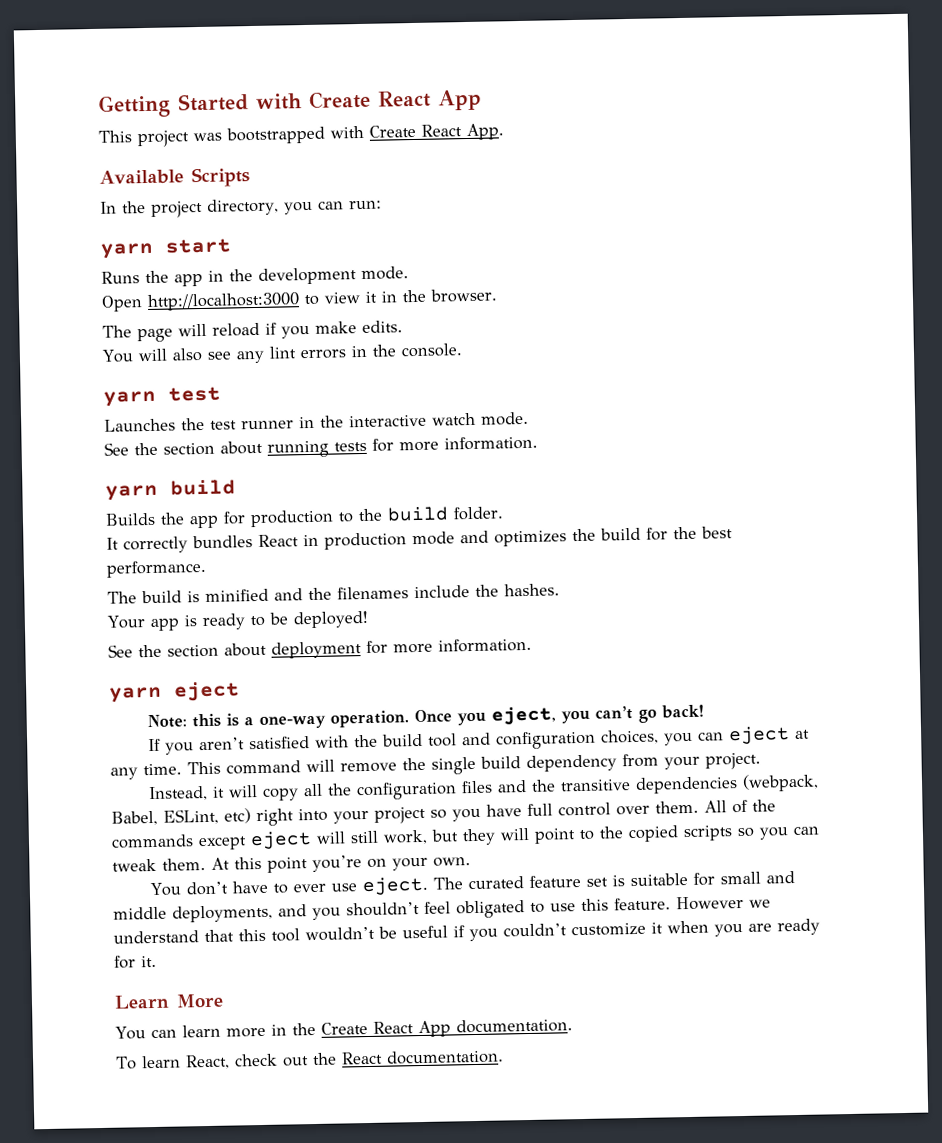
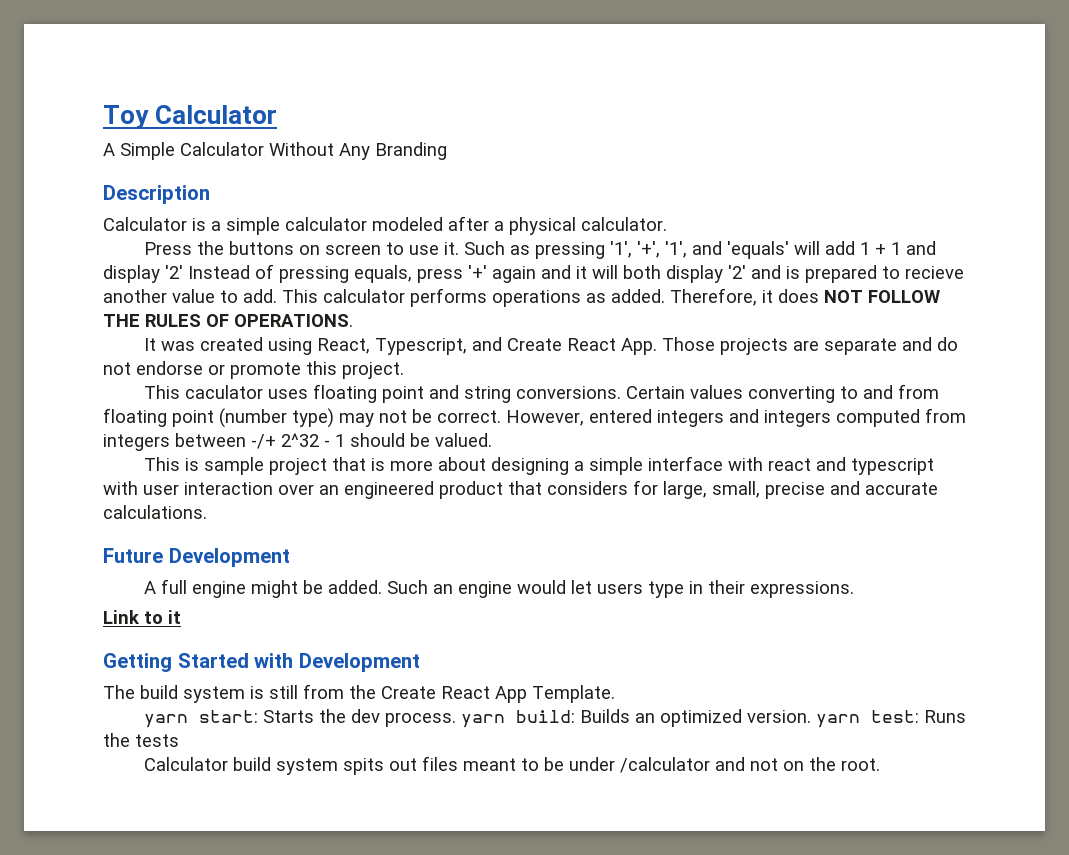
- Getting Started with Create React App
- This project was bootstrapped with Create React App.
- Available Scripts
- In the project directory, you can run:
- yarn start
- Runs the app in the development mode.
- Open http://localhost:3000 to view it in the browser.
- The page will reload if you make edits.
- You will also see any lint errors in the console.
- yarn test
- Launches the test runner in the interactive watch mode.
- See the section about running tests for more information.
- yarn build
- Builds the app for production to the build folder.
- It correctly bundles React in production mode and optimizes the build for the best performance.
- The build is minified and the filenames include the hashes.
- Your app is ready to be deployed!
- See the section about deployment for more information.
- yarn eject
- Note: this is a one-way operation. Once you eject, you can’t go back!
- If you aren’t satisfied with the build tool and configuration choices, you can eject at any time. This command will remove the single build dependency from your project.
- Instead, it will copy all the configuration files and the transitive dependencies (webpack, Babel, ESLint, etc) right into your project so you have full control over them. All of the commands except eject will still work, but they will point to the copied scripts so you can tweak them. At this point you’re on your own.
- You don’t have to ever use eject. The curated feature set is suitable for small and middle deployments, and you shouldn’t feel obligated to use this feature. However we understand that this tool wouldn’t be useful if you couldn’t customize it when you are ready for it.
- Learn More
- You can learn more in the Create React App documentation.
- To learn React, check out the React documentation.
+ Toy Calculator
+ A Simple Calculator Without Any Branding
+ Description
+ Calculator is a simple calculator modeled after a physical calculator.
+ Press the buttons on screen to use it. Such as pressing '1', '+', '1', and 'equals' will add 1 + 1 and display '2' Instead of pressing equals, press '+' again and it will both display '2' and is prepared to recieve another value to add. This calculator performs operations as added. Therefore, it does NOT FOLLOW THE RULES OF OPERATIONS.
+ It was created using React, Typescript, and Create React App. Those projects are separate and do not endorse or promote this project.
+ This caculator uses floating point and string conversions. Certain values converting to and from floating point (number type) may not be correct. However, entered integers and integers computed from integers between -/+ 2^32 - 1 should be valued.
+ This is sample project that is more about designing a simple interface with react and typescript with user interaction over an engineered product that considers for large, small, precise and accurate calculations.
+ Future Development
+ A full engine might be added. Such an engine would let users type in their expressions.
+ Link to it
+ Getting Started with Development
+ The build system is still from the Create React App Template.
+ yarn start: Starts the dev process. yarn build: Builds an optimized version. yarn test: Runs the tests
+ Calculator build system spits out files meant to be under /calculator and not on the root.

